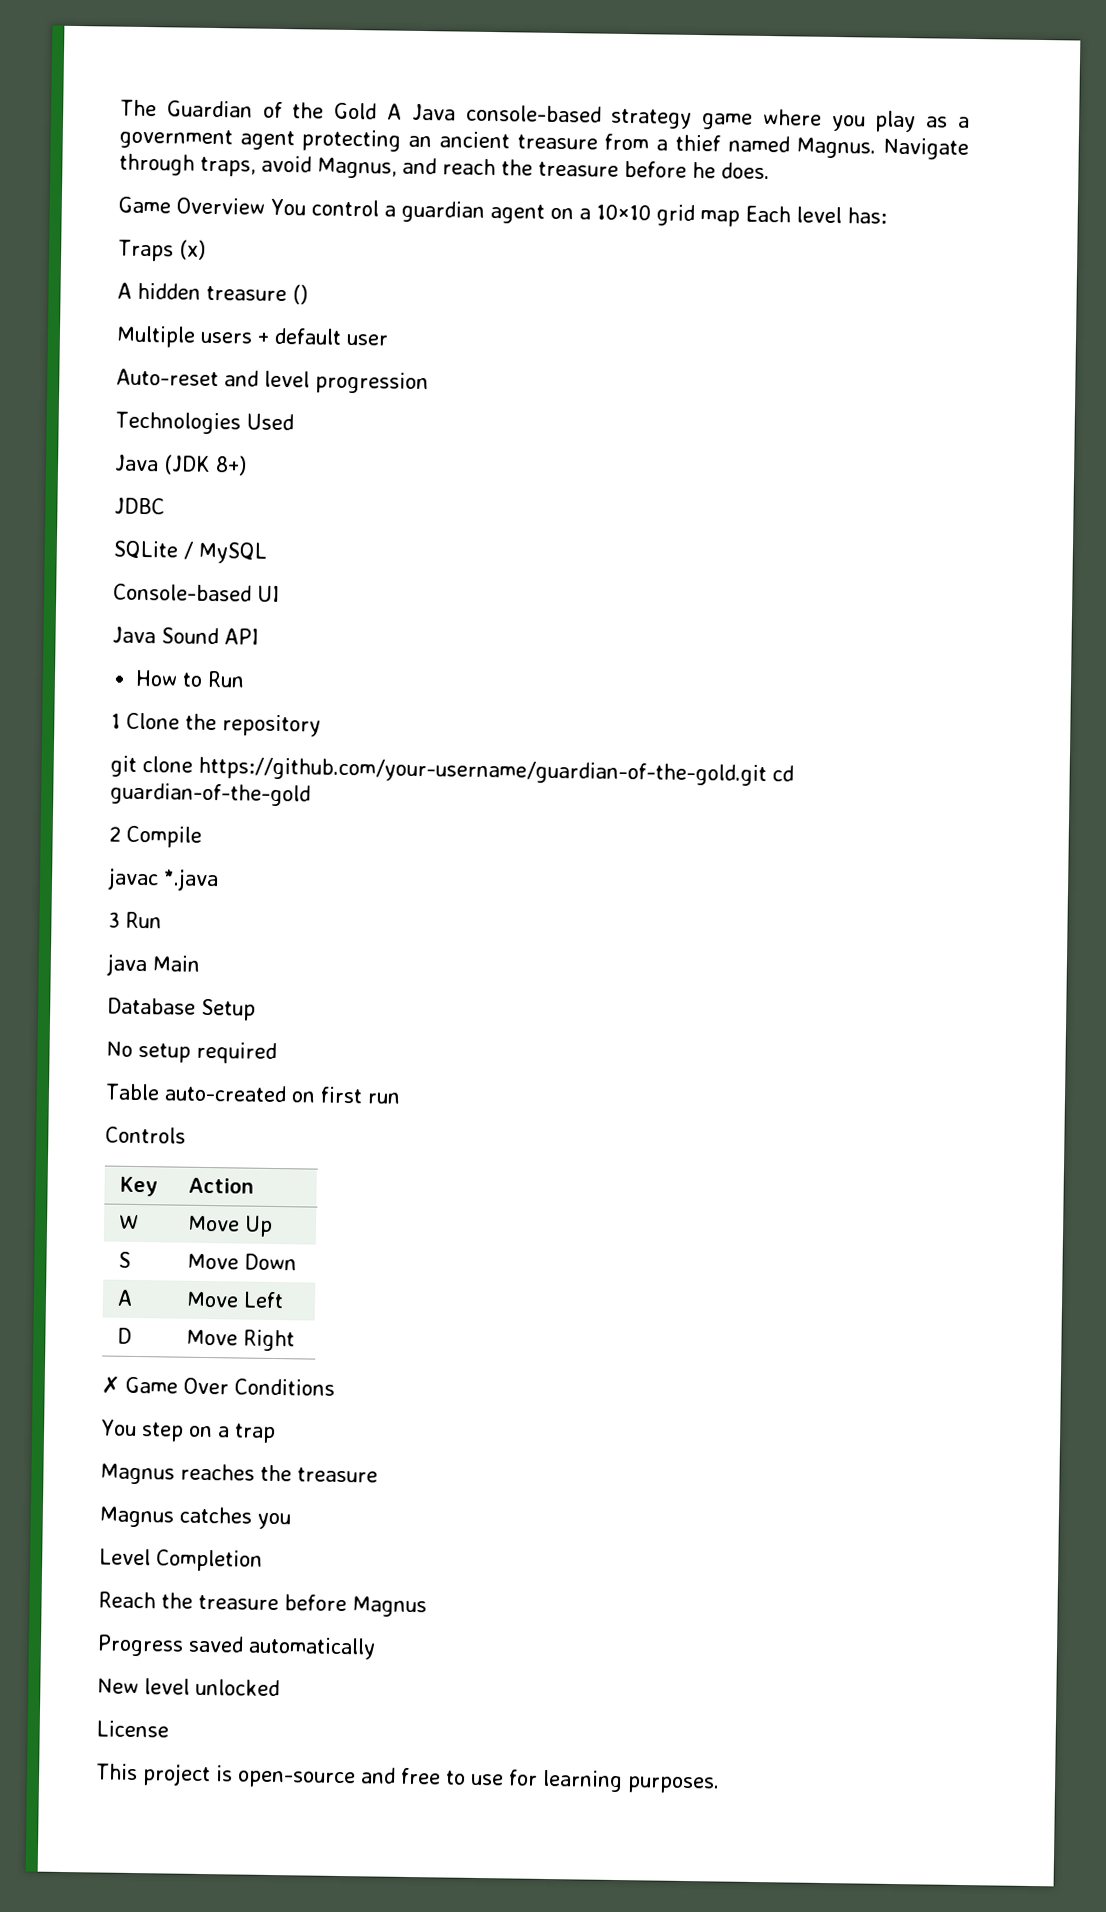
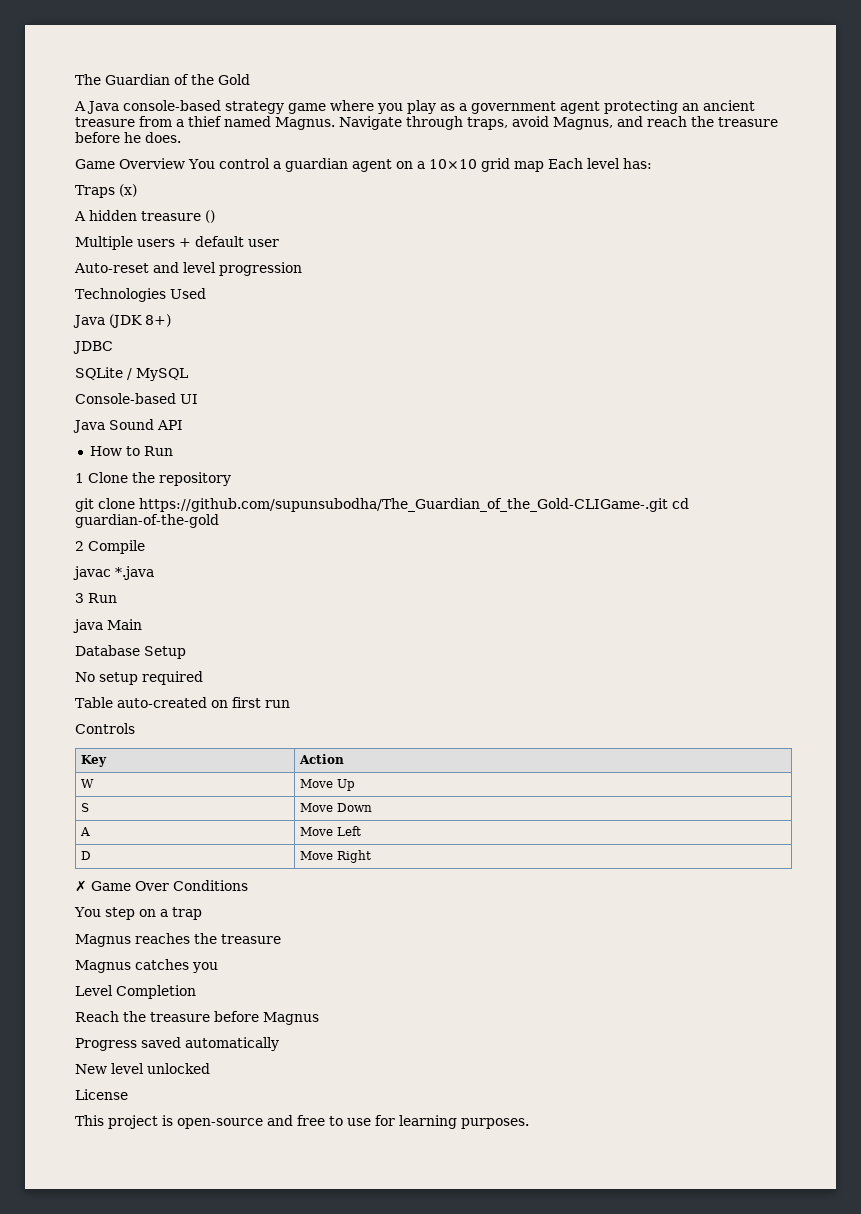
- The Guardian of the Gold A Java console-based strategy game where you play as a government agent protecting an ancient treasure from a thief named Magnus.
+ The Guardian of the Gold
+ A Java console-based strategy game where you play as a government agent protecting an ancient treasure from a thief named Magnus.
- git clone https://github.com/your-username/guardian-of-the-gold.git cd guardian-of-the-gold
+ git clone https://github.com/supunsubodha/The_Guardian_of_the_Gold-CLIGame-.git cd guardian-of-the-gold

